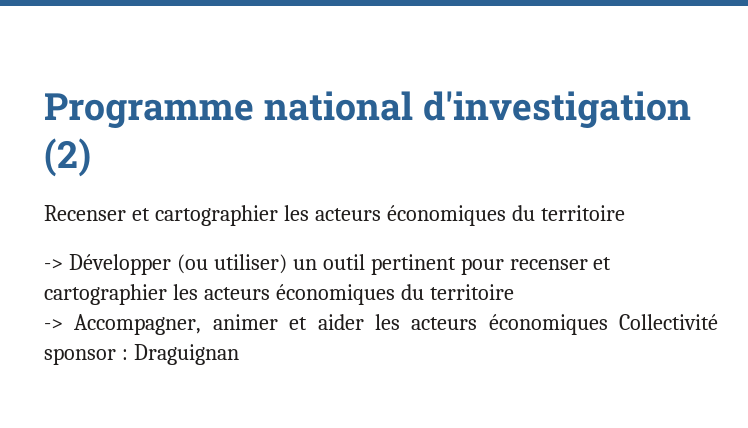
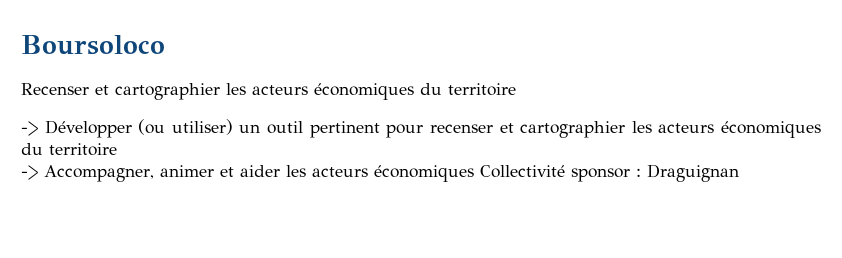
- Programme national d'investigation (2)
+ Boursoloco

